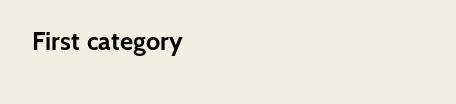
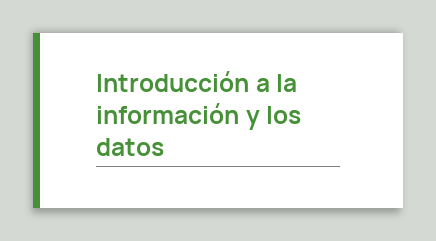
- First category
+ Introducción a la información y los datos

